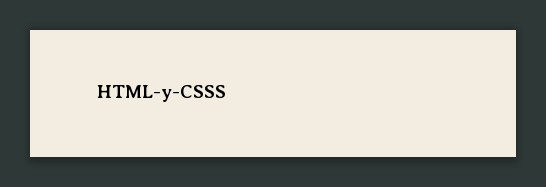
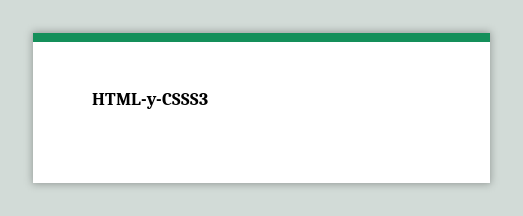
- HTML-y-CSSS
+ HTML-y-CSSS3

